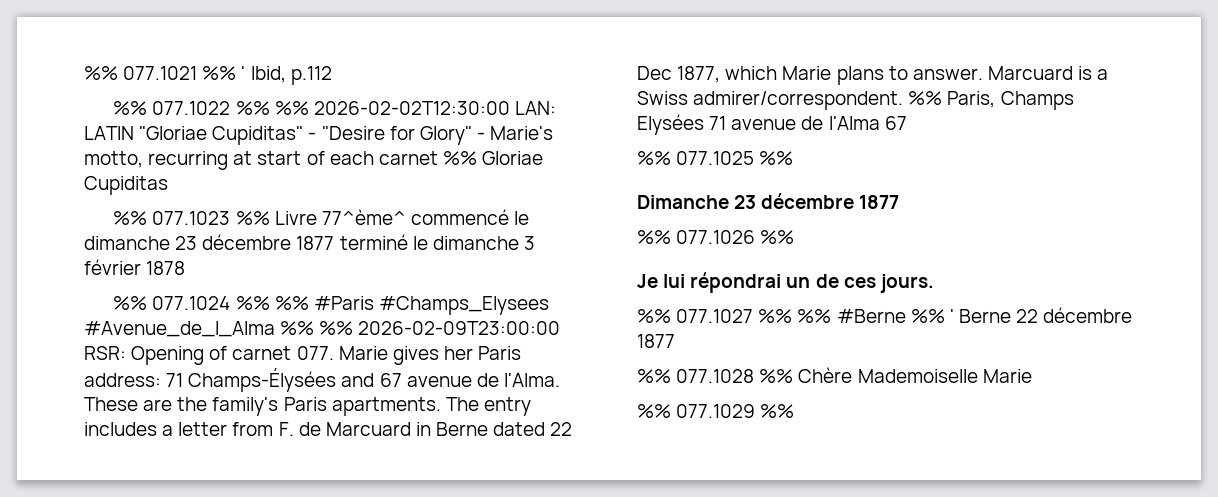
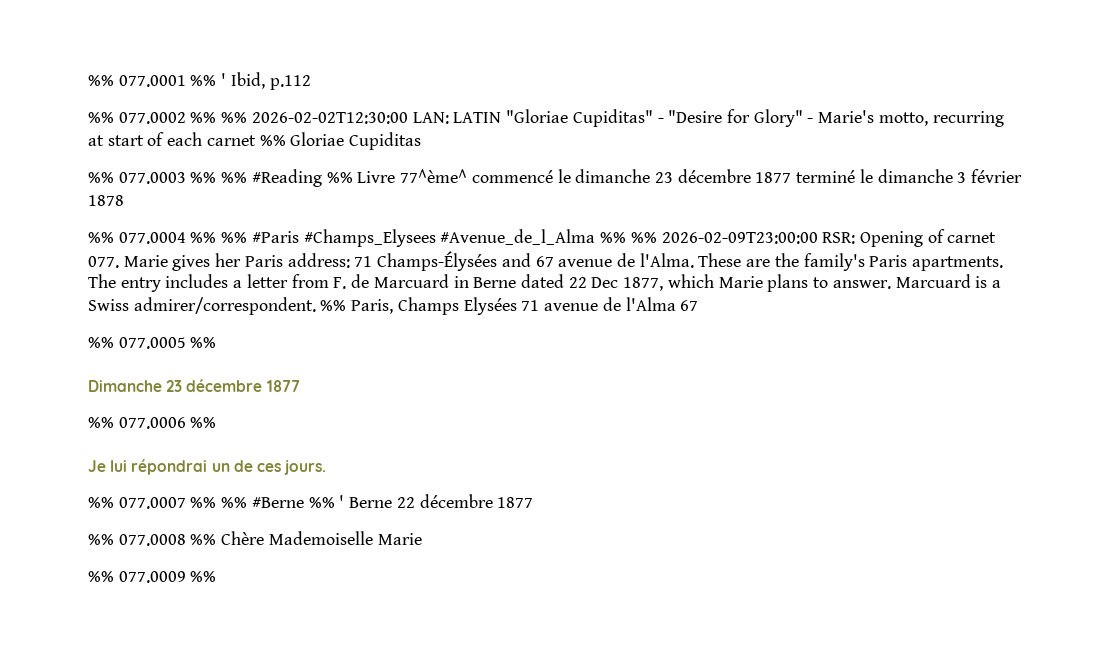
- %% 077.1021 %% ' Ibid, p.112
+ %% 077.0001 %% ' Ibid, p.112
- %% 077.1022 %% %% 2026-02-02T12:30:00 LAN: LATIN "Gloriae Cupiditas" - "Desire for Glory" - Marie's motto, recurring at start of each carnet %% Gloriae Cupiditas
+ %% 077.0002 %% %% 2026-02-02T12:30:00 LAN: LATIN "Gloriae Cupiditas" - "Desire for Glory" - Marie's motto, recurring at start of each carnet %% Gloriae Cupiditas
- %% 077.1023 %% Livre 77^ème^ commencé le dimanche 23 décembre 1877 terminé le dimanche 3 février 1878
+ %% 077.0003 %% %% #Reading %% Livre 77^ème^ commencé le dimanche 23 décembre 1877 terminé le dimanche 3 février 1878
- %% 077.1024 %% %% #Paris #Champs_Elysees #Avenue_de_l_Alma %% %% 2026-02-09T23:00:00 RSR: Opening of carnet 077. Marie gives her Paris address: 71 Champs-Élysées and 67 avenue de l'Alma.
+ %% 077.0004 %% %% #Paris #Champs_Elysees #Avenue_de_l_Alma %% %% 2026-02-09T23:00:00 RSR: Opening of carnet 077. Marie gives her Paris address: 71 Champs-Élysées and 67 avenue de l'Alma.
- %% 077.1025 %%
+ %% 077.0005 %%
- %% 077.1026 %%
+ %% 077.0006 %%
- %% 077.1027 %% %% #Berne %% ' Berne 22 décembre 1877
+ %% 077.0007 %% %% #Berne %% ' Berne 22 décembre 1877
- %% 077.1028 %% Chère Mademoiselle Marie
+ %% 077.0008 %% Chère Mademoiselle Marie
- %% 077.1029 %%
+ %% 077.0009 %%

